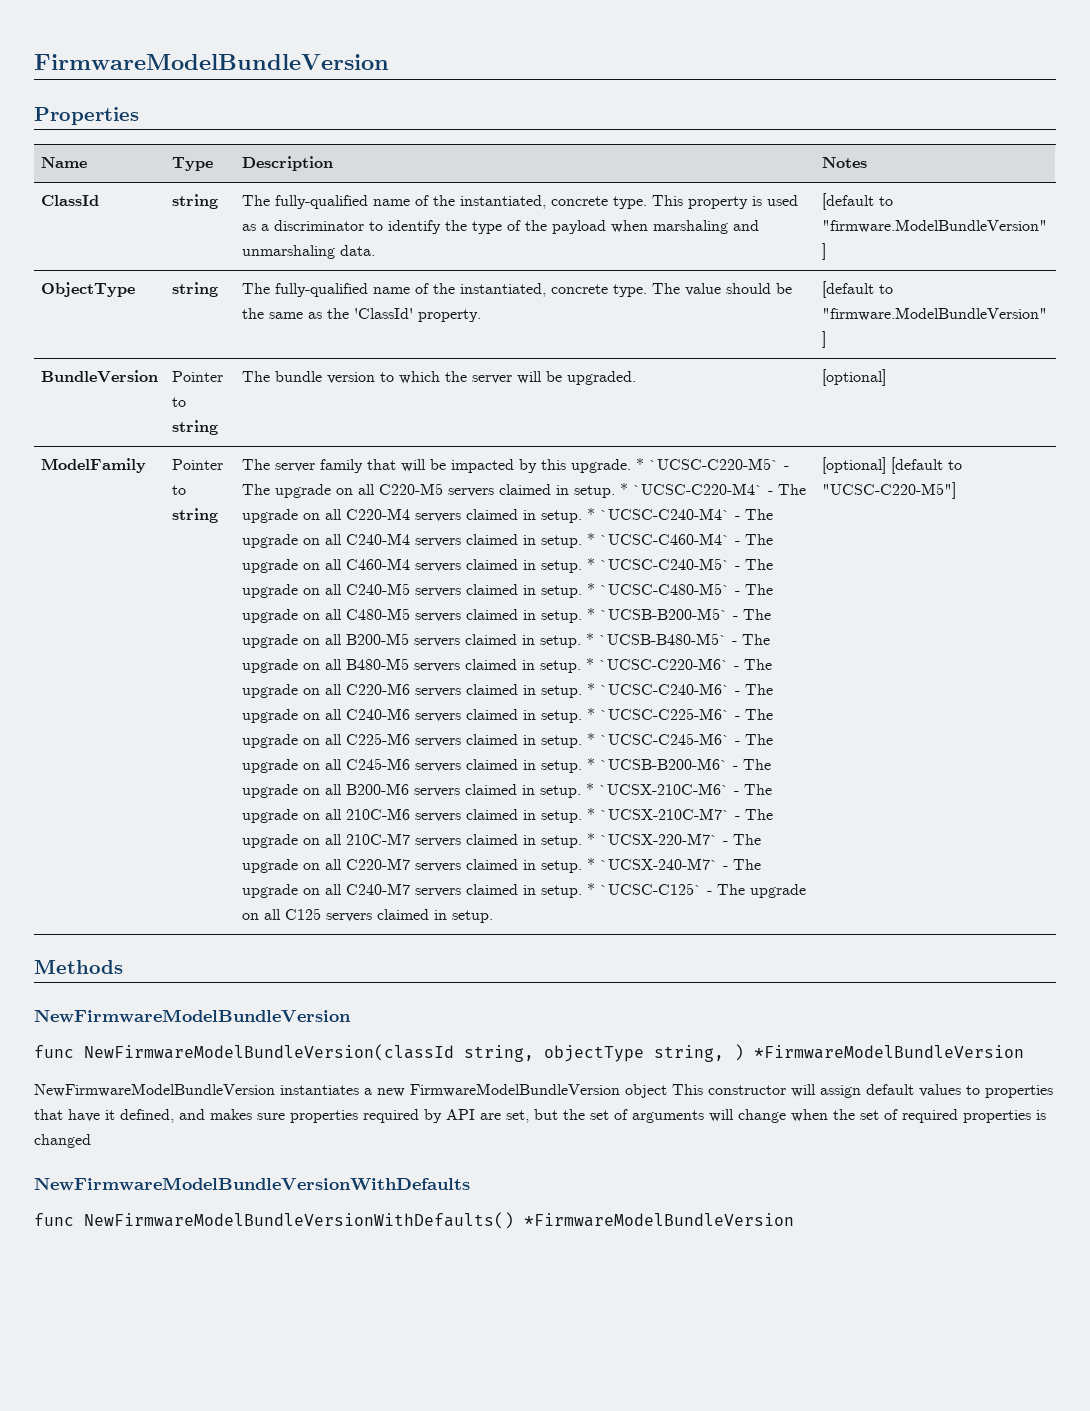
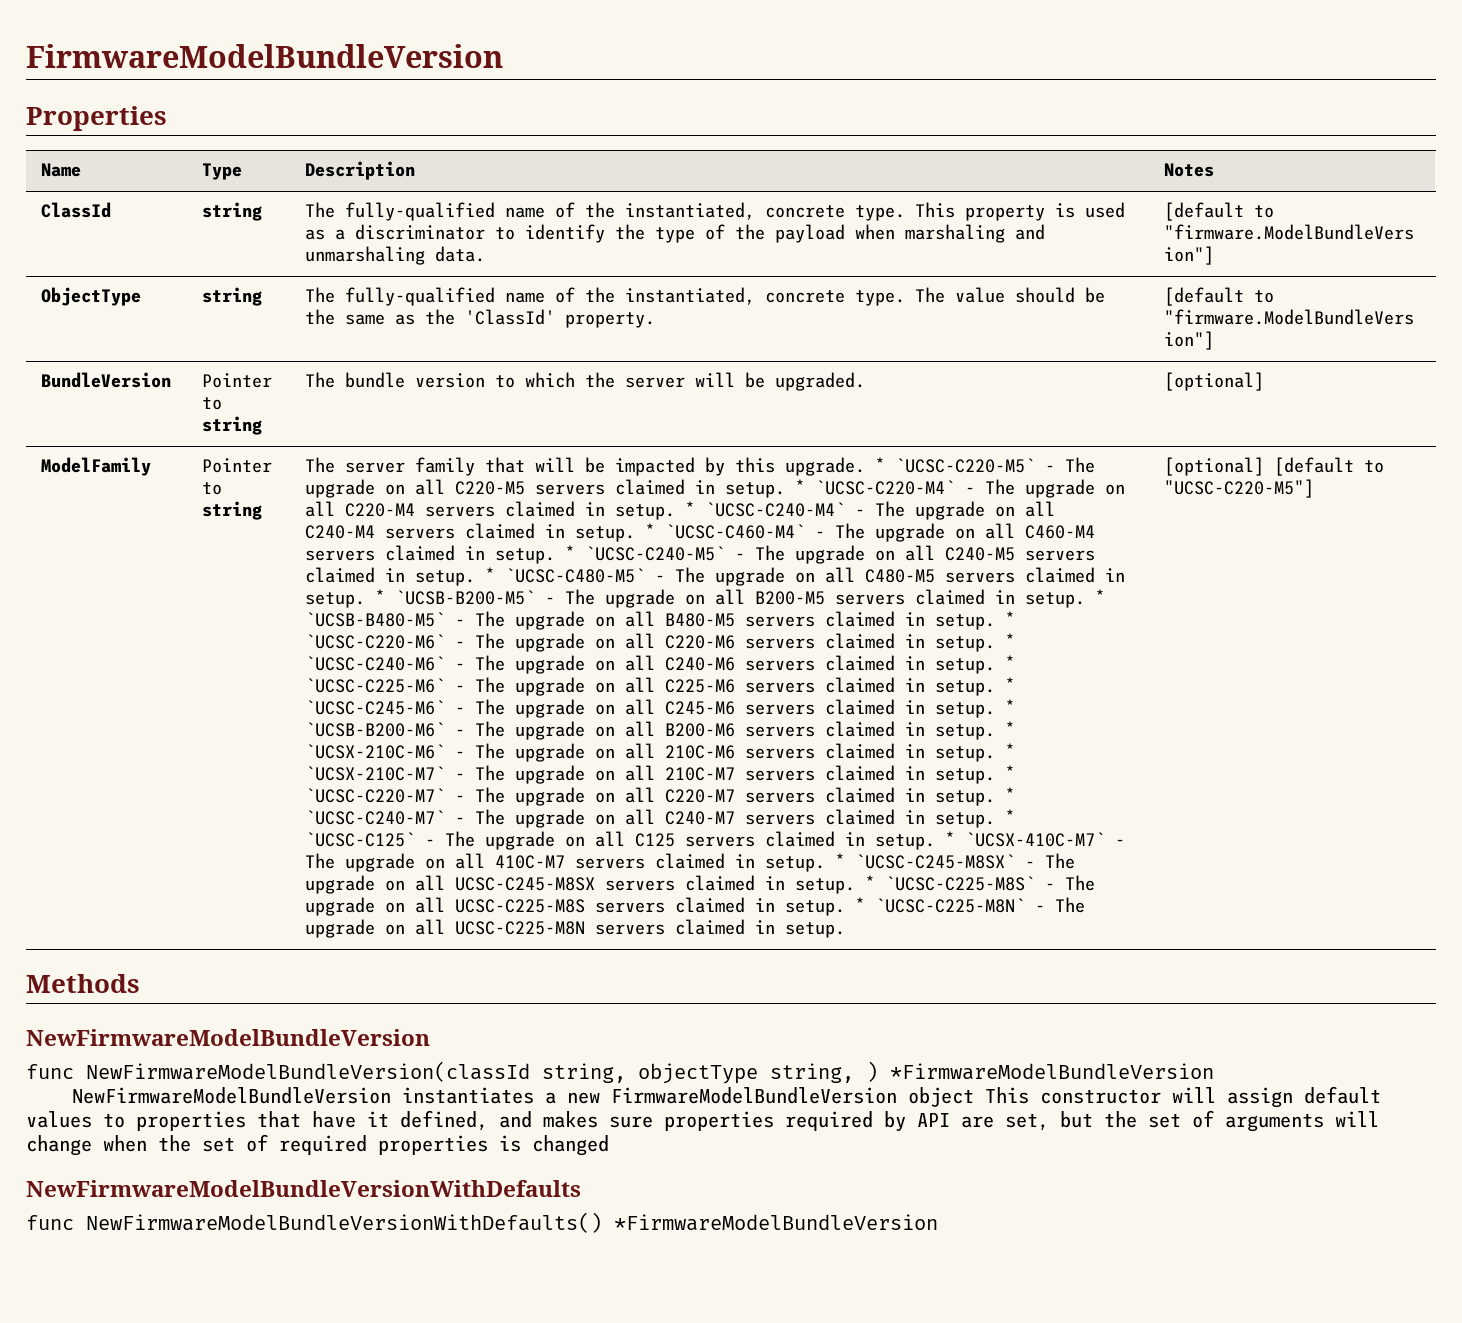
- * `UCSX-220-M7` - The upgrade on all C220-M7 servers claimed in setup.
+ * `UCSC-C220-M7` - The upgrade on all C220-M7 servers claimed in setup.
- * `UCSX-240-M7` - The upgrade on all C240-M7 servers claimed in setup.
+ * `UCSC-C240-M7` - The upgrade on all C240-M7 servers claimed in setup.
+ * `UCSX-410C-M7` - The upgrade on all 410C-M7 servers claimed in setup. * `UCSC-C245-M8SX` - The upgrade on all UCSC-C245-M8SX servers claimed in setup. * `UCSC-C225-M8S` - The upgrade on all UCSC-C225-M8S servers claimed in setup. * `UCSC-C225-M8N` - The upgrade on all UCSC-C225-M8N servers claimed in setup.

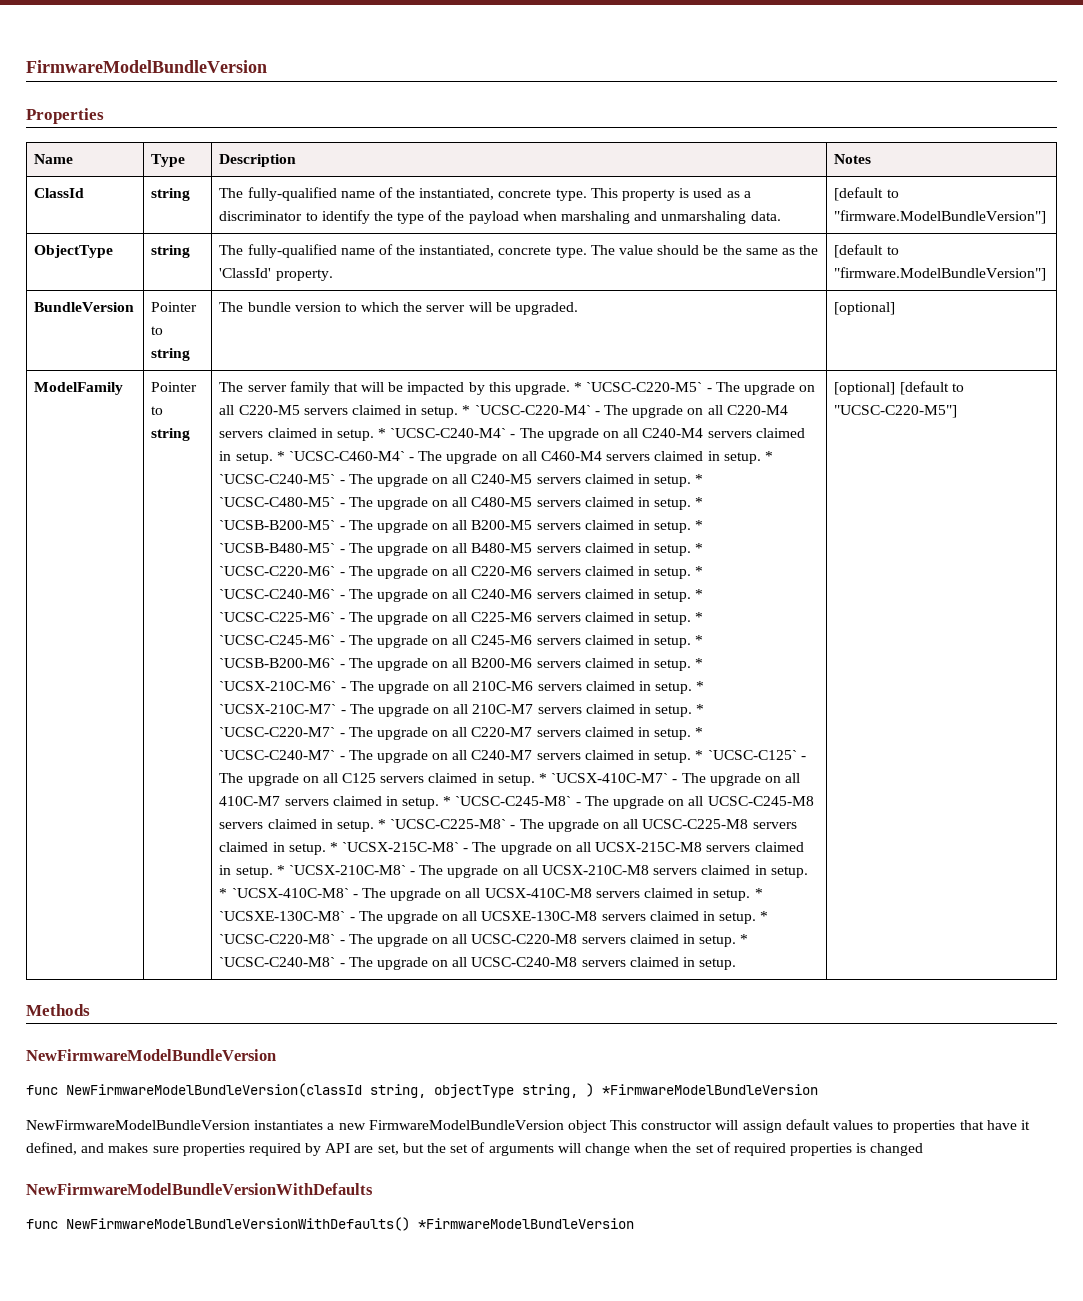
- * `UCSC-C245-M8SX` - The upgrade on all UCSC-C245-M8SX servers claimed in setup. * `UCSC-C225-M8S` - The upgrade on all UCSC-C225-M8S servers claimed in setup. * `UCSC-C225-M8N` - The upgrade on all UCSC-C225-M8N servers claimed in setup.
+ * `UCSC-C245-M8` - The upgrade on all UCSC-C245-M8 servers claimed in setup. * `UCSC-C225-M8` - The upgrade on all UCSC-C225-M8 servers claimed in setup. * `UCSX-215C-M8` - The upgrade on all UCSX-215C-M8 servers claimed in setup. * `UCSX-210C-M8` - The upgrade on all UCSX-210C-M8 servers claimed in setup. * `UCSX-410C-M8` - The upgrade on all UCSX-410C-M8 servers claimed in setup. * `UCSXE-130C-M8` - The upgrade on all UCSXE-130C-M8 servers claimed in setup. * `UCSC-C220-M8` - The upgrade on all UCSC-C220-M8 servers claimed in setup. * `UCSC-C240-M8` - The upgrade on all UCSC-C240-M8 servers claimed in setup.

